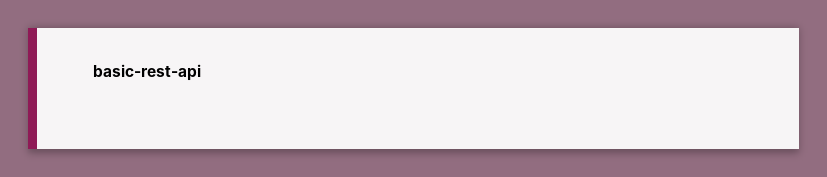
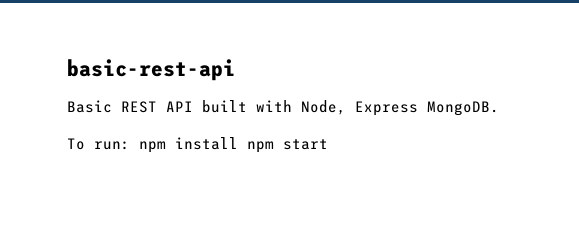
+ Basic REST API built with Node, Express MongoDB.
+ To run: npm install npm start

